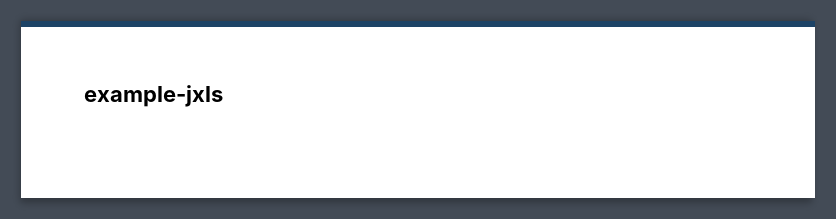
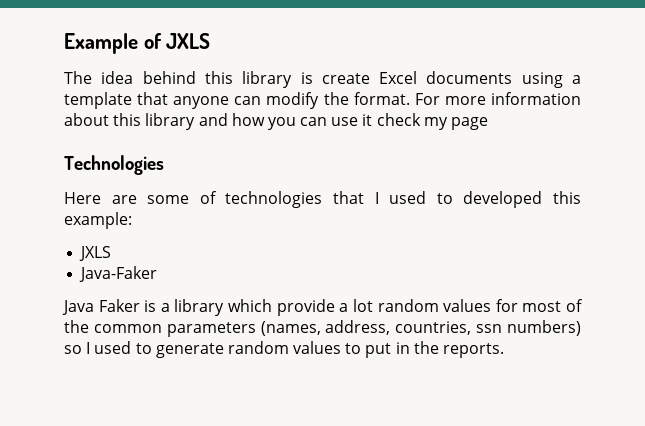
- example-jxls
+ Example of JXLS
+ The idea behind this library is create Excel documents using a template that anyone can modify the format. For more information about this library and how you can use it check my page
+ Technologies
+ Here are some of technologies that I used to developed this example:
+ JXLS
+ Java-Faker
+ Java Faker is a library which provide a lot random values for most of the common parameters (names, address, countries, ssn numbers) so I used to generate random values to put in the reports.

